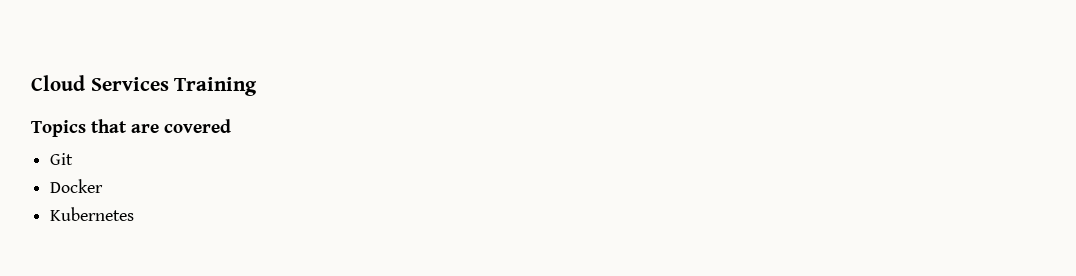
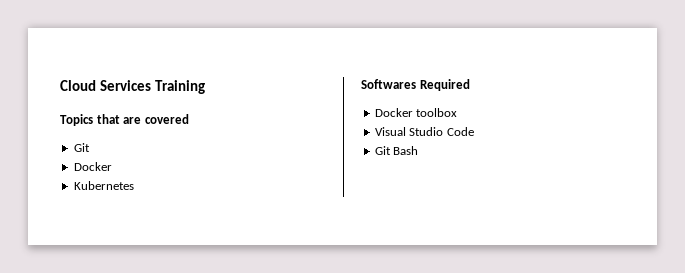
+ Softwares Required
+ Docker toolbox
+ Visual Studio Code
+ Git Bash

